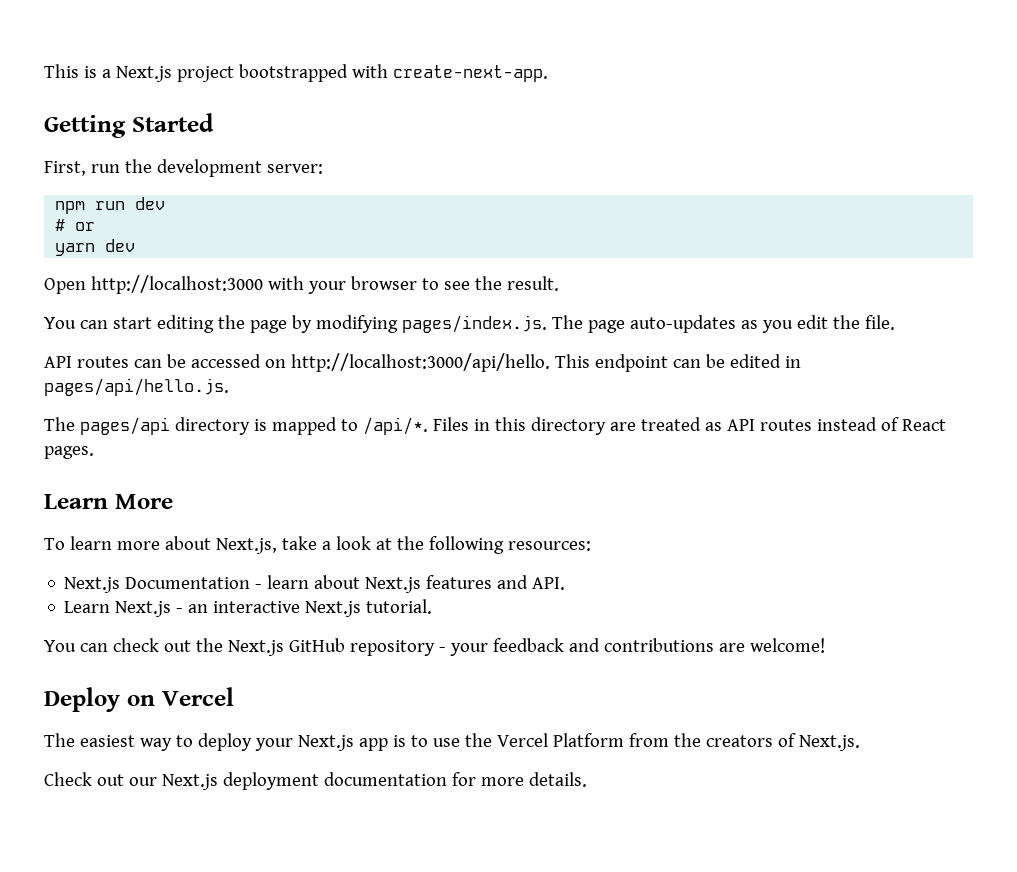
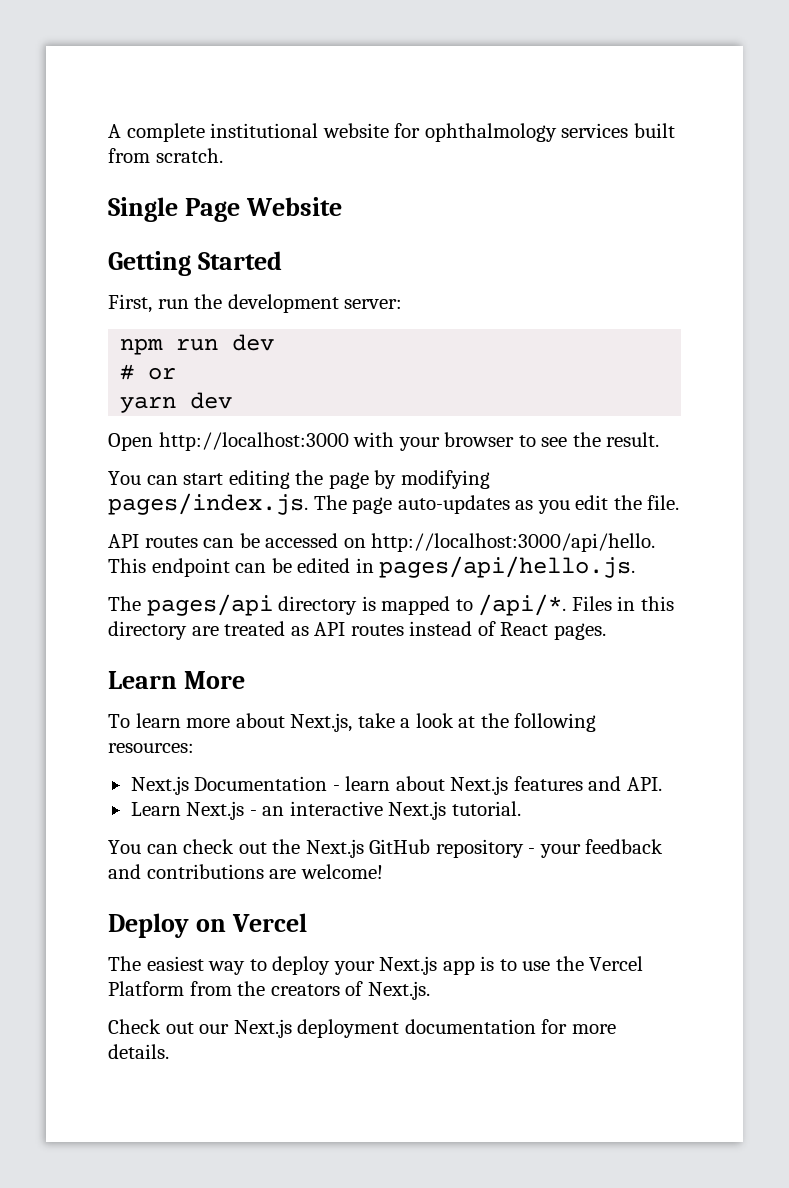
- This is a Next.js project bootstrapped with create-next-app.
+ A complete institutional website for ophthalmology services built from scratch.
+ Single Page Website

